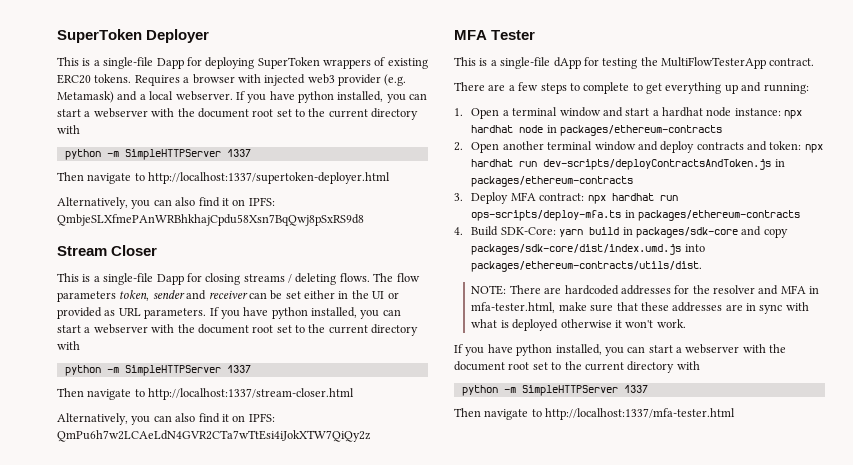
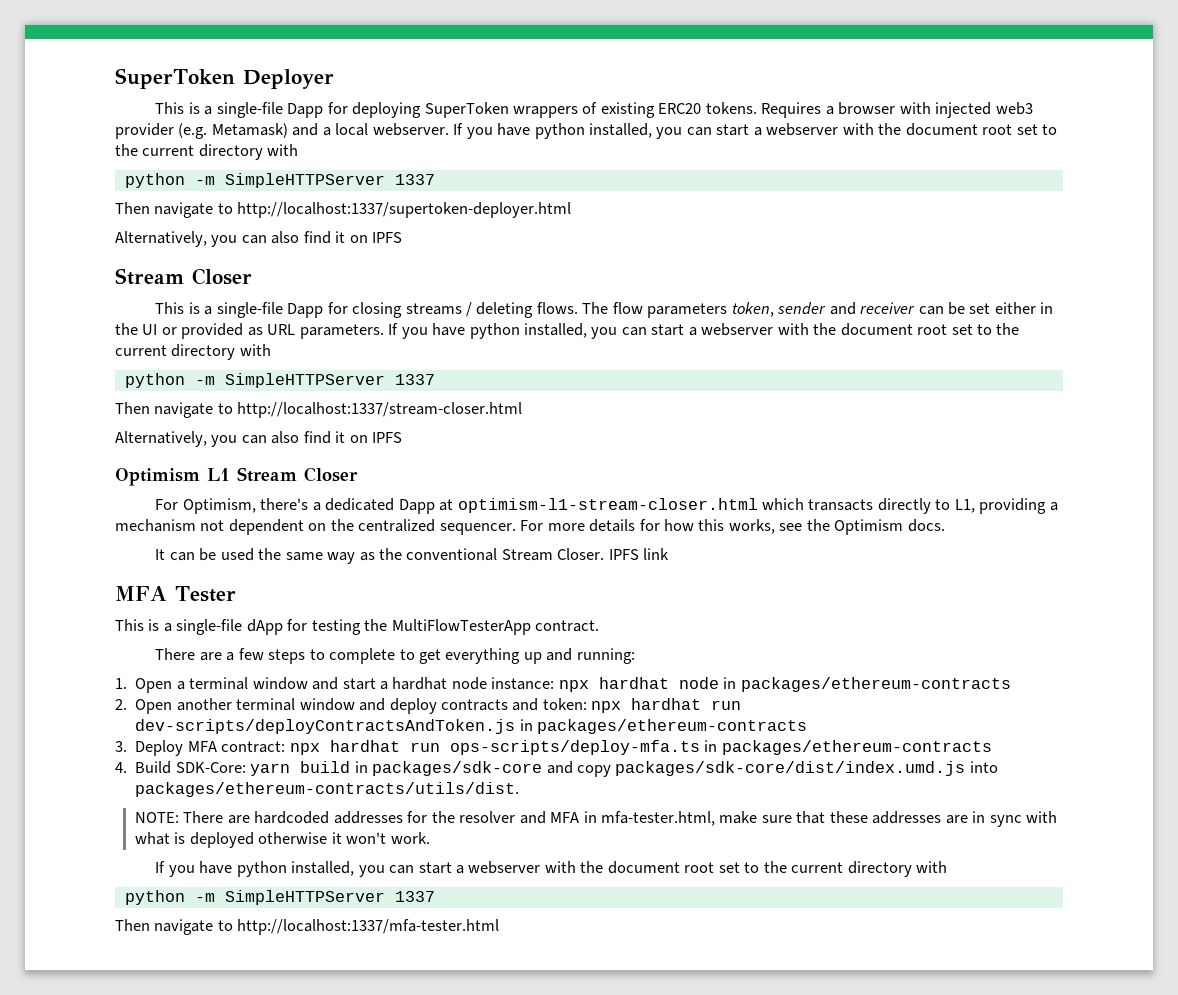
  Then navigate to http://localhost:1337/supertoken-deployer.html
- Alternatively, you can also find it on IPFS: QmbjeSLXfmePAnWRBhkhajCpdu58Xsn7BqQwj8pSxRS9d8
+ Alternatively, you can also find it on IPFS
  Then navigate to http://localhost:1337/stream-closer.html
- Alternatively, you can also find it on IPFS: QmPu6h7w2LCAeLdN4GVR2CTa7wTtEsi4iJokXTW7QiQy2z
+ Alternatively, you can also find it on IPFS
+ Optimism L1 Stream Closer
+ For Optimism, there's a dedicated Dapp at optimism-l1-stream-closer.html which transacts directly to L1, providing a mechanism not dependent on the centralized sequencer. For more details for how this works, see the Optimism docs.
+ It can be used the same way as the conventional Stream Closer. IPFS link

